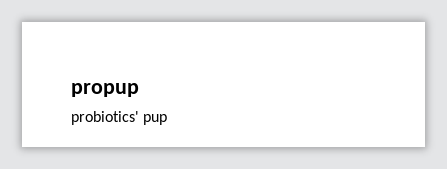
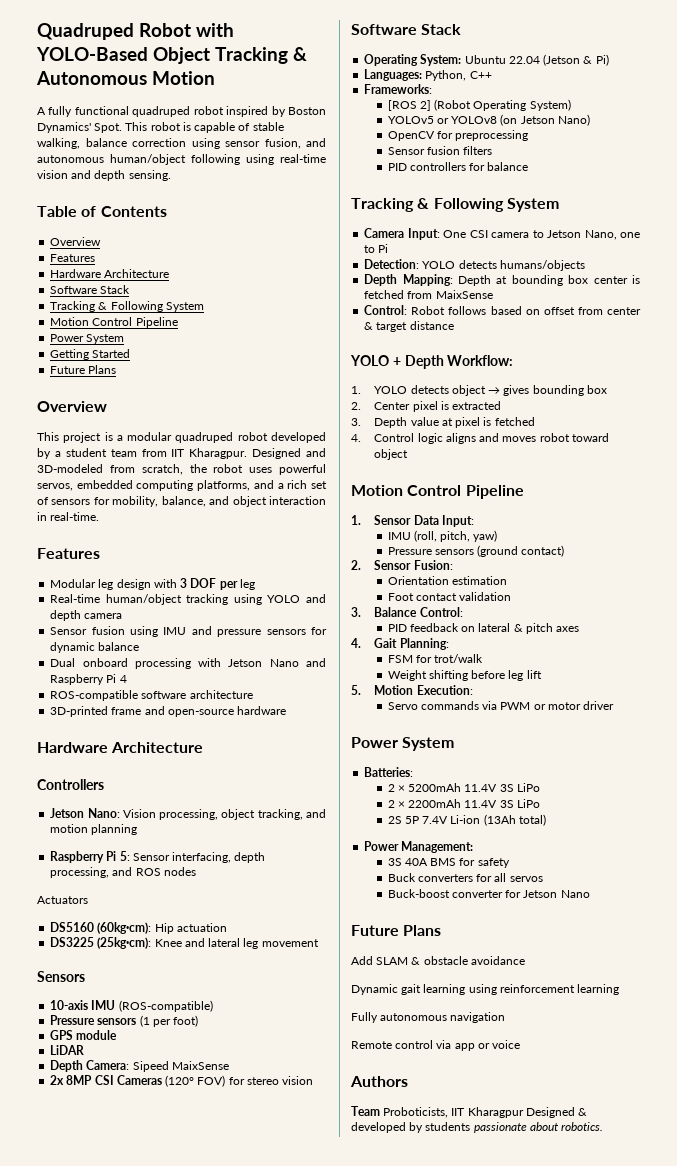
- propup
- probiotics' pup
+ Quadruped Robot with YOLO-Based Object Tracking & Autonomous Motion
+ A fully functional quadruped robot inspired by Boston Dynamics' Spot. This robot is capable of stable walking, balance correction using sensor fusion, and autonomous human/object following using real-time vision and depth sensing.
+ Table of Contents
+ Overview
+ Features
+ Hardware Architecture
+ Software Stack
+ Tracking & Following System
+ Motion Control Pipeline
+ Power System
+ Getting Started
+ Future Plans
+ Overview
+ This project is a modular quadruped robot developed by a student team from IIT Kharagpur. Designed and 3D-modeled from scratch, the robot uses powerful servos, embedded computing platforms, and a rich set of sensors for mobility, balance, and object interaction in real-time.
+ Features
+ Modular leg design with 3 DOF per leg
+ Real-time human/object tracking using YOLO and depth camera
+ Sensor fusion using IMU and pressure sensors for dynamic balance
+ Dual onboard processing with Jetson Nano and Raspberry Pi 4
+ ROS-compatible software architecture
+ 3D-printed frame and open-source hardware
+ Hardware Architecture
+ Controllers
+ Jetson Nano: Vision processing, object tracking, and motion planning
+ Raspberry Pi 5: Sensor interfacing, depth processing, and ROS nodes
+ Actuators
+ DS5160 (60kg·cm): Hip actuation
+ DS3225 (25kg·cm): Knee and lateral leg movement
+ Sensors
+ 10-axis IMU (ROS-compatible)
+ Pressure sensors (1 per foot)
+ GPS module
+ LiDAR
+ Depth Camera: Sipeed MaixSense
+ 2x 8MP CSI Cameras (120° FOV) for stereo vision
+ Software Stack
+ Operating System: Ubuntu 22.04 (Jetson & Pi)
+ Languages: Python, C++
+ Frameworks:
+ [ROS 2] (Robot Operating System)
+ YOLOv5 or YOLOv8 (on Jetson Nano)
+ OpenCV for preprocessing
+ Sensor fusion filters
+ PID controllers for balance
+ Tracking & Following System
+ Camera Input: One CSI camera to Jetson Nano, one to Pi
+ Detection: YOLO detects humans/objects
+ Depth Mapping: Depth at bounding box center is fetched from MaixSense
+ Control: Robot follows based on offset from center & target distance
+ YOLO + Depth Workflow:
+ 1. YOLO detects object → gives bounding box
+ 2. Center pixel is extracted
+ 3. Depth value at pixel is fetched
+ 4. Control logic aligns and moves robot toward object
+ Motion Control Pipeline
+ 1. Sensor Data Input:
+ IMU (roll, pitch, yaw)
+ Pressure sensors (ground contact)
+ 2. Sensor Fusion:
+ Orientation estimation
+ Foot contact validation
+ 3. Balance Control:
+ PID feedback on lateral & pitch axes
+ 4. Gait Planning:
+ FSM for trot/walk
+ Weight shifting before leg lift
+ 5. Motion Execution:
+ Servo commands via PWM or motor driver
+ Power System
+ Batteries:
+ 2 × 5200mAh 11.4V 3S LiPo
+ 2 × 2200mAh 11.4V 3S LiPo
+ 2S 5P 7.4V Li-ion (13Ah total)
+ Power Management:
+ 3S 40A BMS for safety
+ Buck converters for all servos
+ Buck-boost converter for Jetson Nano
+ Future Plans
+ Add SLAM & obstacle avoidance
+ Dynamic gait learning using reinforcement learning
+ Fully autonomous navigation
+ Remote control via app or voice
+ Authors
+ Team Proboticists, IIT Kharagpur Designed & developed by students passionate about robotics.

